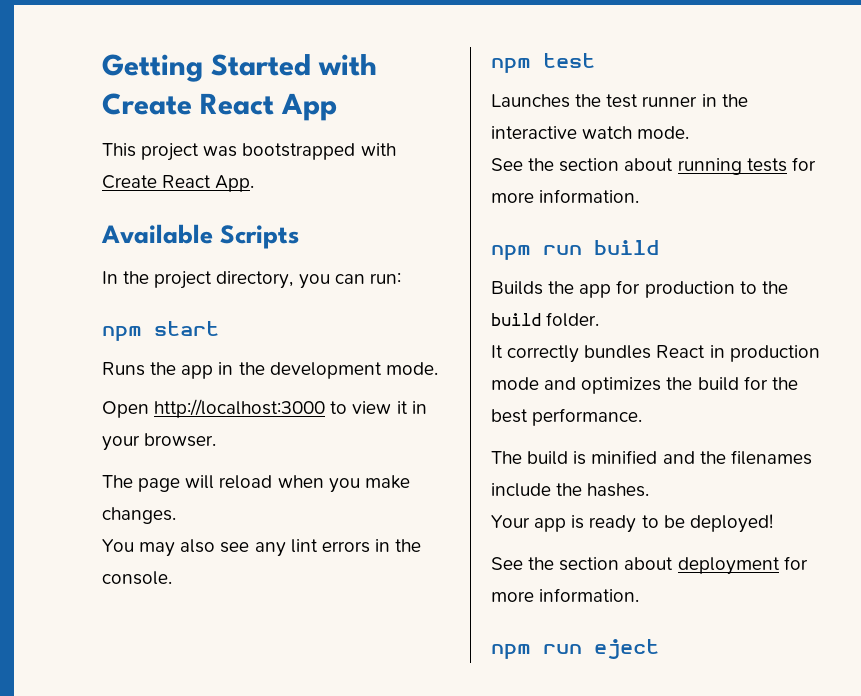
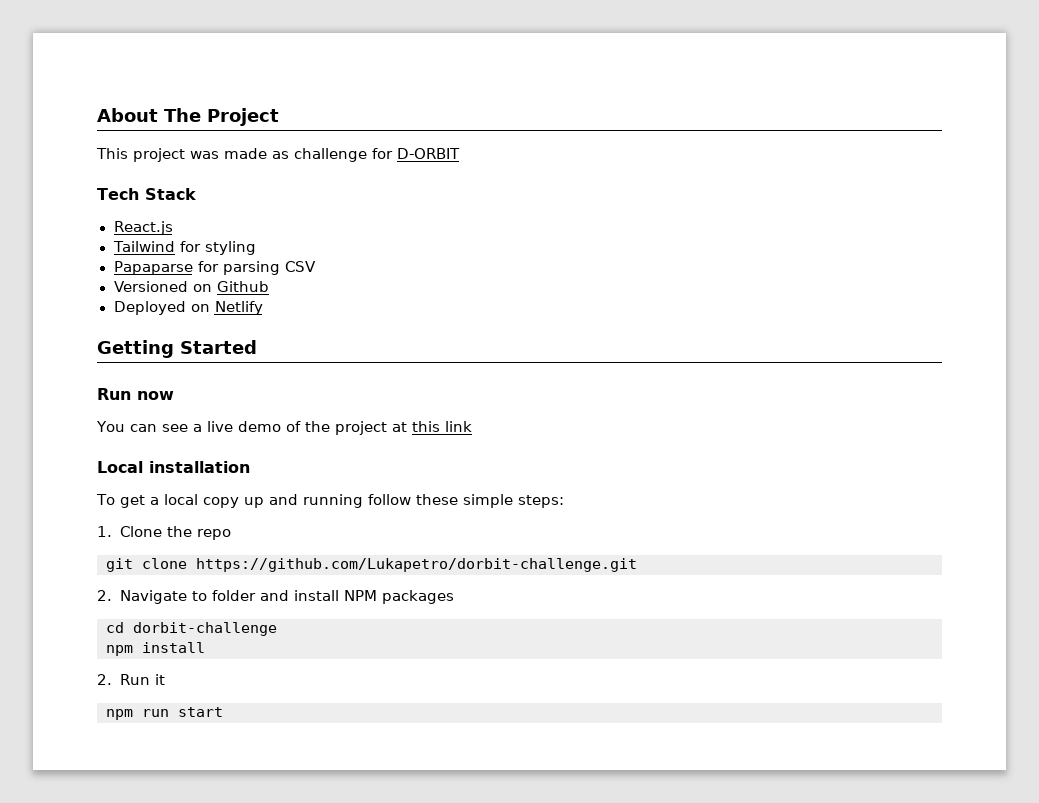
- Getting Started with Create React App
- This project was bootstrapped with Create React App.
- Available Scripts
- In the project directory, you can run:
- npm start
- Runs the app in the development mode.
- Open http://localhost:3000 to view it in your browser.
- The page will reload when you make changes.
- You may also see any lint errors in the console.
- npm test
- Launches the test runner in the interactive watch mode.
- See the section about running tests for more information.
- npm run build
- Builds the app for production to the build folder.
- It correctly bundles React in production mode and optimizes the build for the best performance.
- The build is minified and the filenames include the hashes.
- Your app is ready to be deployed!
- See the section about deployment for more information.
- npm run eject
+ About The Project
+ This project was made as challenge for D-ORBIT
+ Tech Stack
+ React.js
+ Tailwind for styling
+ Papaparse for parsing CSV
+ Versioned on Github
+ Deployed on Netlify
+ Getting Started
+ Run now
+ You can see a live demo of the project at this link
+ Local installation
+ To get a local copy up and running follow these simple steps:
+ 1. Clone the repo
+ git clone https://github.com/Lukapetro/dorbit-challenge.git
+ 2. Navigate to folder and install NPM packages
+ cd dorbit-challenge
+ npm install
+ 2. Run it
+ npm run start

